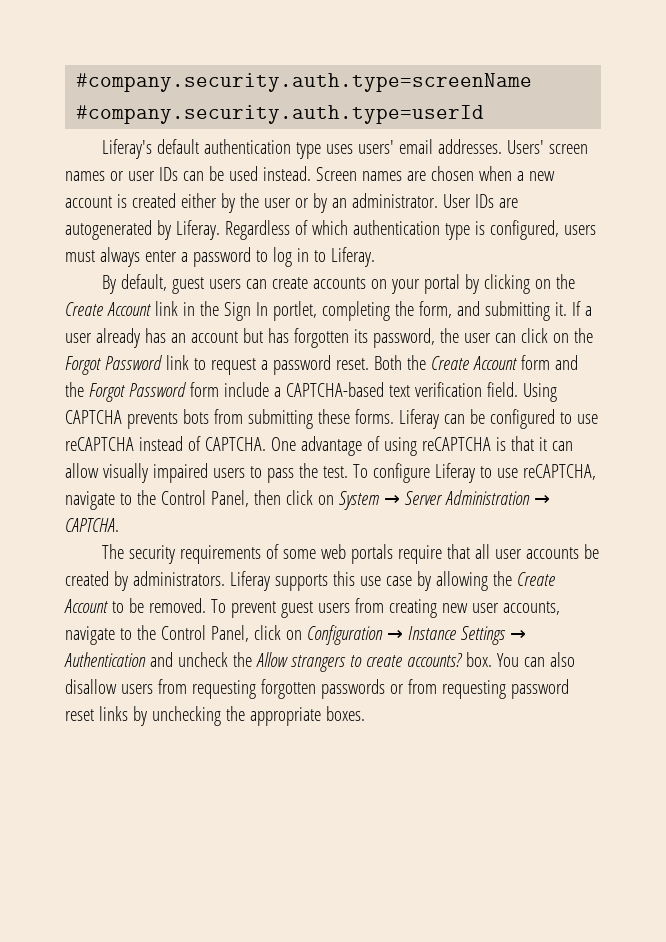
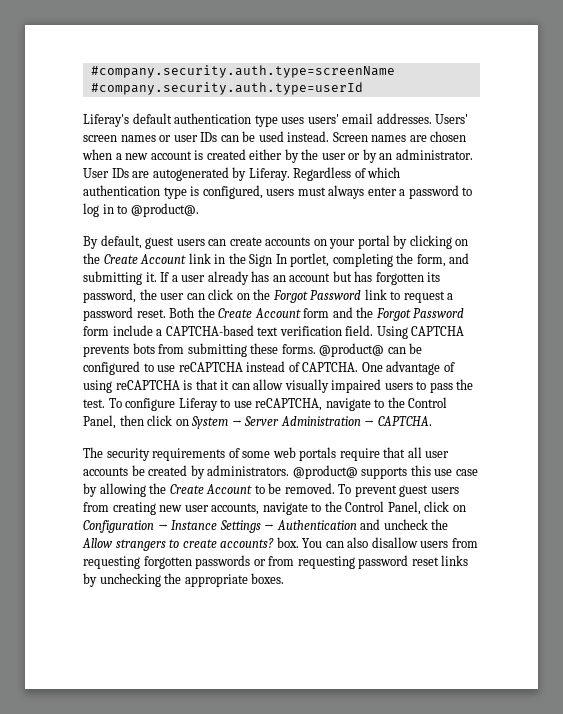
- Regardless of which authentication type is configured, users must always enter a password to log in to Liferay.
+ Regardless of which authentication type is configured, users must always enter a password to log in to @product@.
- Liferay can be configured to use reCAPTCHA instead of CAPTCHA.
+ @product@ can be configured to use reCAPTCHA instead of CAPTCHA.
- Liferay supports this use case by allowing the Create Account to be removed.
+ @product@ supports this use case by allowing the Create Account to be removed.

